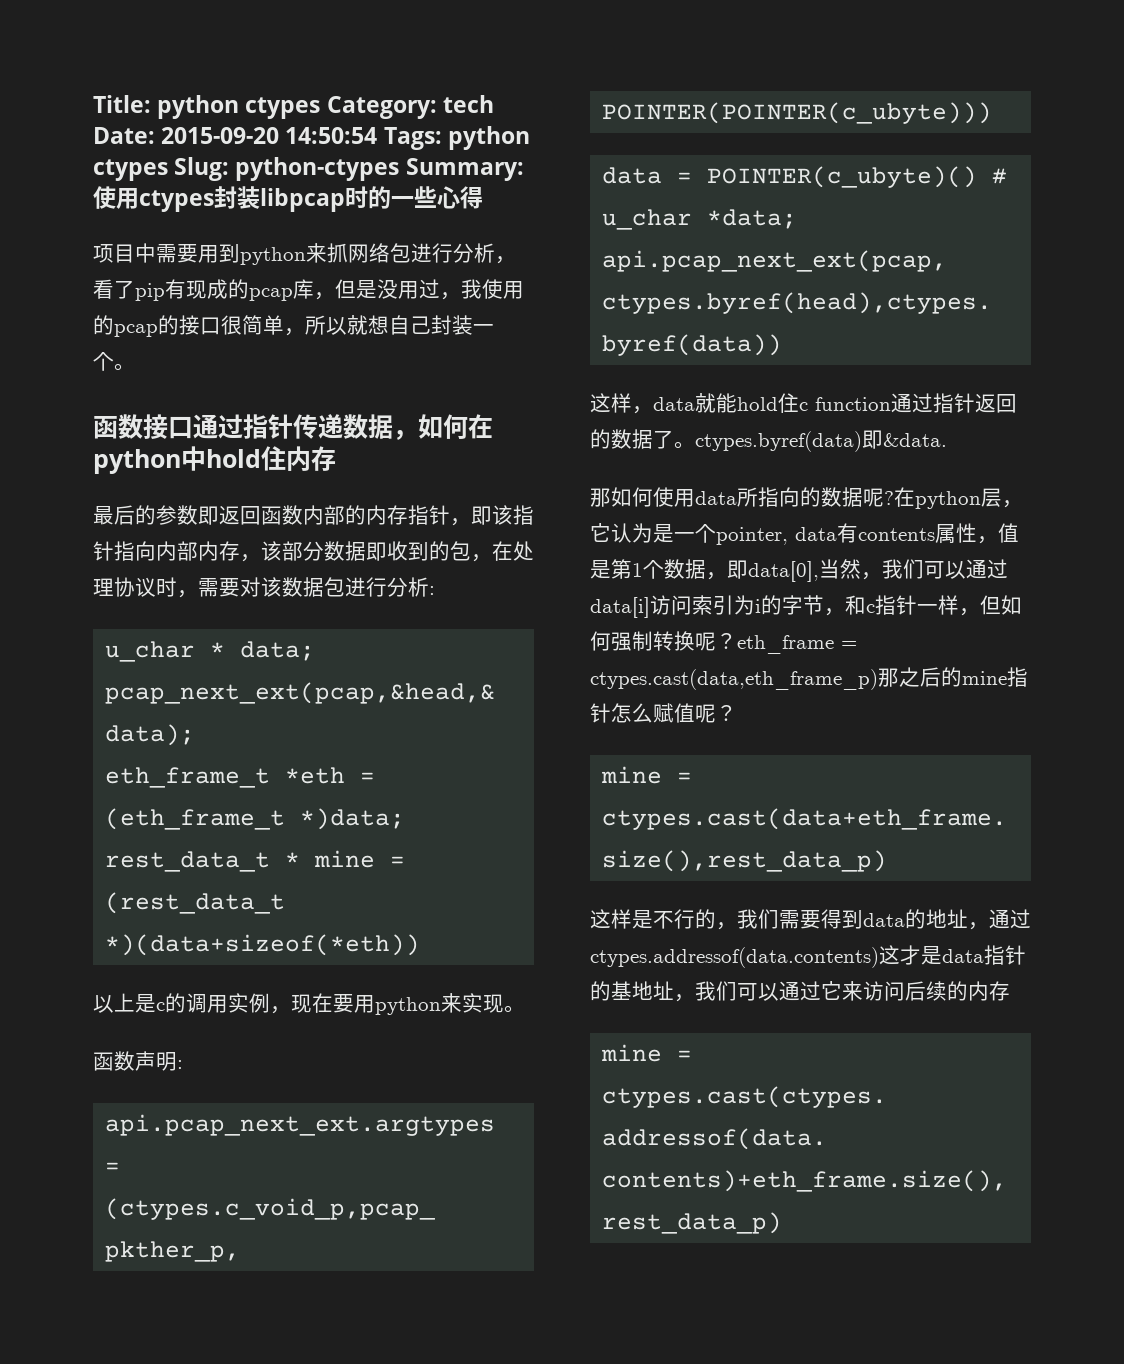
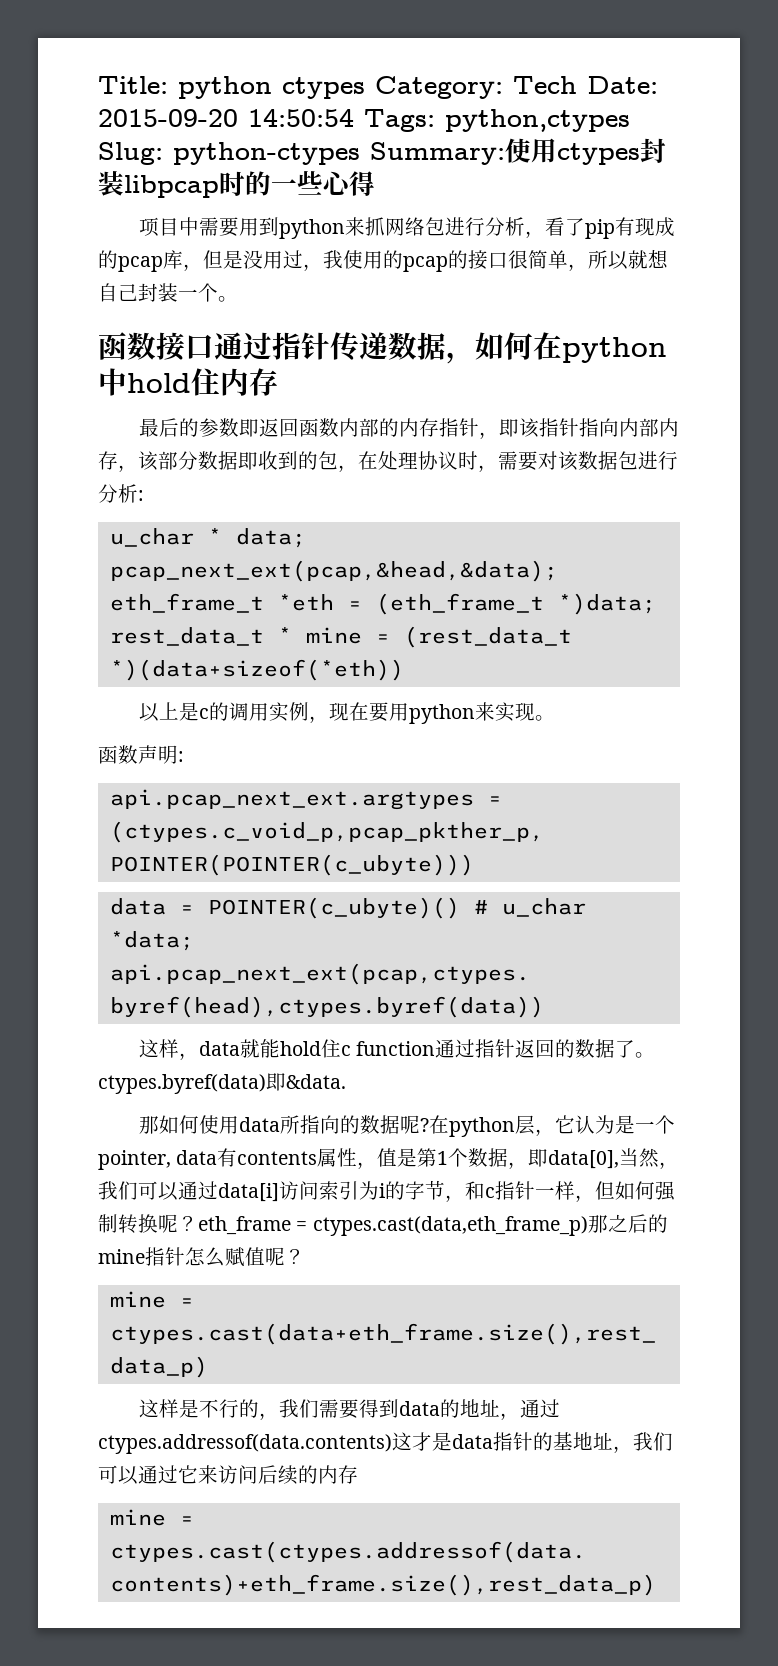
- Title: python ctypes Category: tech Date: 2015-09-20 14:50:54 Tags: python ctypes Slug: python-ctypes Summary:使用ctypes封装libpcap时的一些心得
+ Title: python ctypes Category: Tech Date: 2015-09-20 14:50:54 Tags: python,ctypes Slug: python-ctypes Summary:使用ctypes封装libpcap时的一些心得

